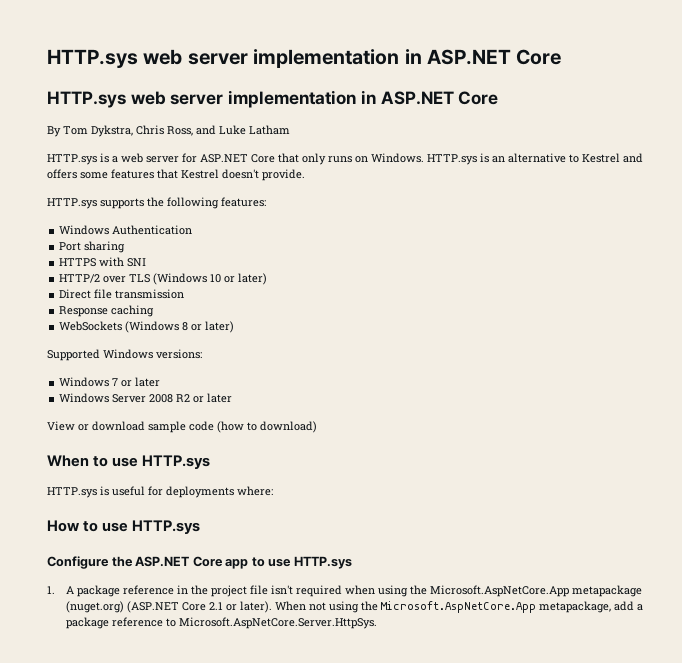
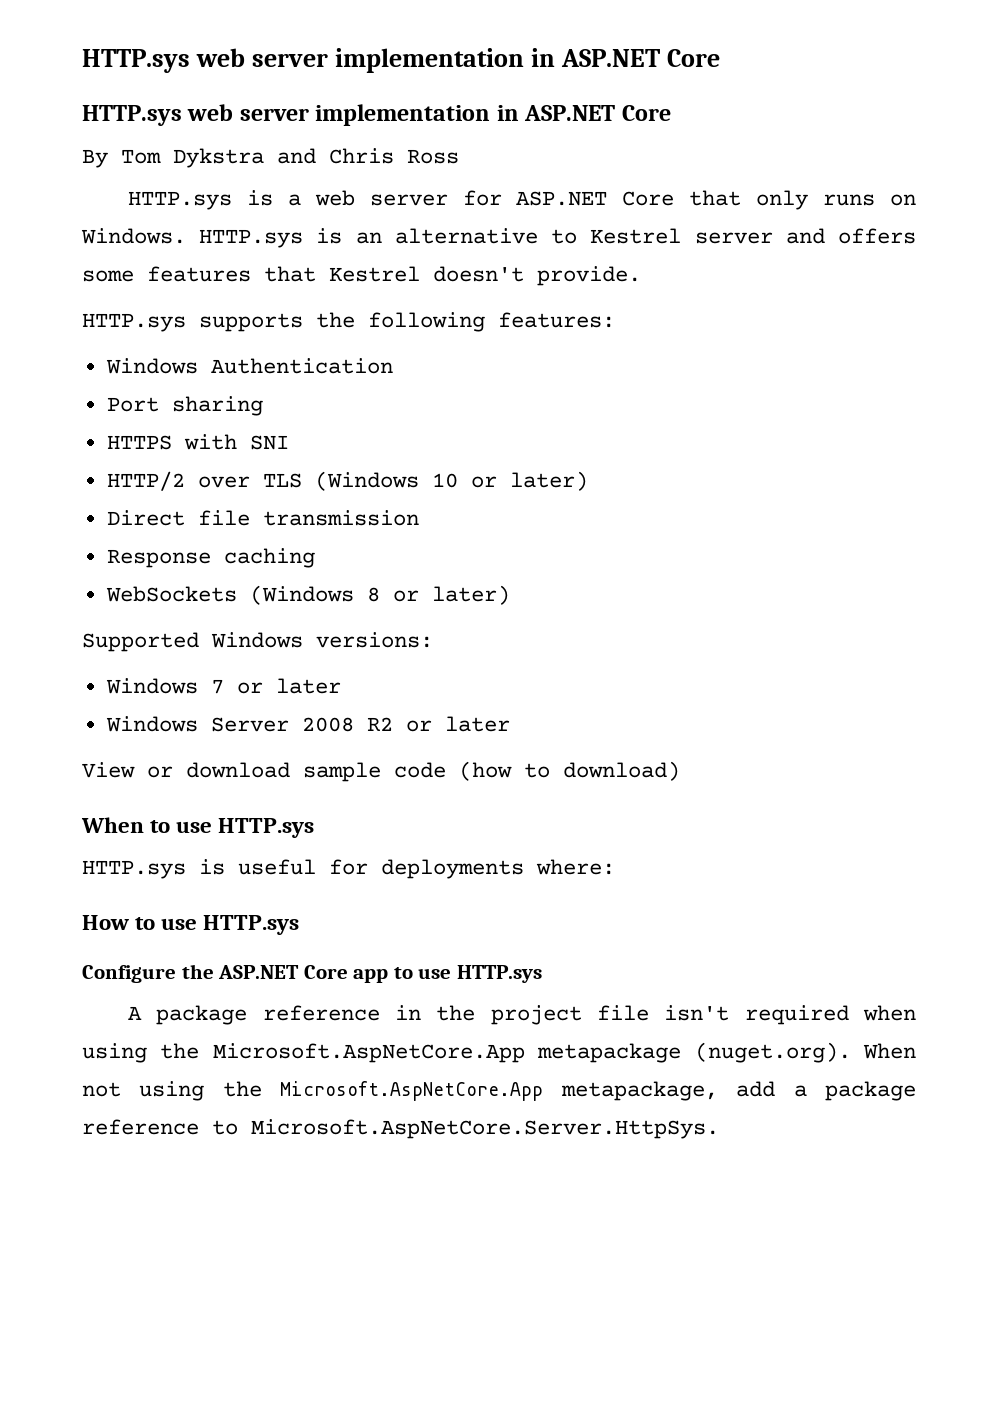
- By Tom Dykstra, Chris Ross, and Luke Latham
+ By Tom Dykstra and Chris Ross
- HTTP.sys is an alternative to Kestrel and offers some features that Kestrel doesn't provide.
+ HTTP.sys is an alternative to Kestrel server and offers some features that Kestrel doesn't provide.
- 1. A package reference in the project file isn't required when using the Microsoft.AspNetCore.App metapackage (nuget.org) (ASP.NET Core 2.1 or later). When not using the Microsoft.AspNetCore.App metapackage, add a package reference to Microsoft.AspNetCore.Server.HttpSys.
+ A package reference in the project file isn't required when using the Microsoft.AspNetCore.App metapackage (nuget.org). When not using the Microsoft.AspNetCore.App metapackage, add a package reference to Microsoft.AspNetCore.Server.HttpSys.

